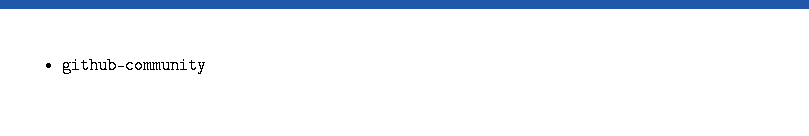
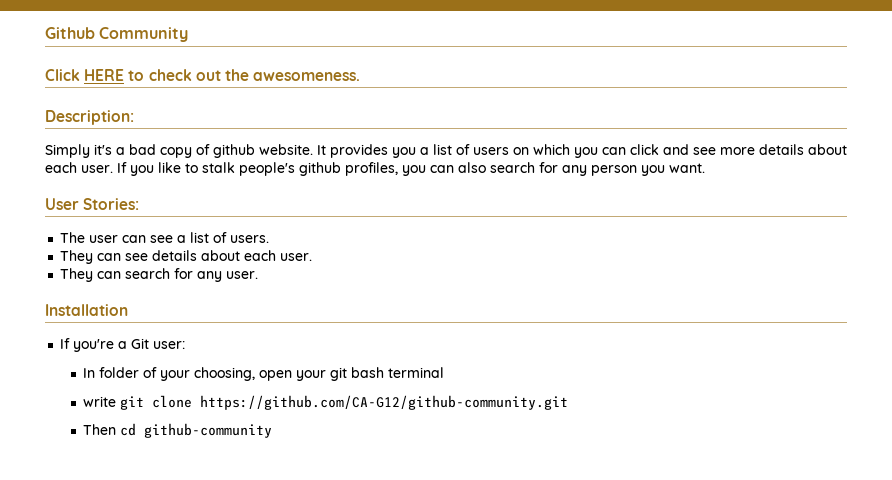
- github-community
+ Github Community
+ Click HERE to check out the awesomeness.
+ Description:
+ Simply it's a bad copy of github website. It provides you a list of users on which you can click and see more details about each user. If you like to stalk people's github profiles, you can also search for any person you want.
+ User Stories:
+ The user can see a list of users.
+ They can see details about each user.
+ They can search for any user.
+ Installation
+ If you're a Git user:
+ In folder of your choosing, open your git bash terminal
+ write git clone https://github.com/CA-G12/github-community.git
+ Then cd github-community

